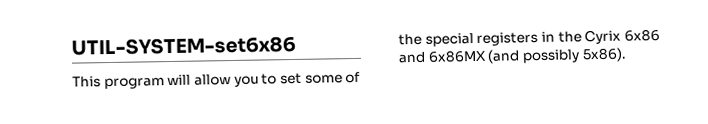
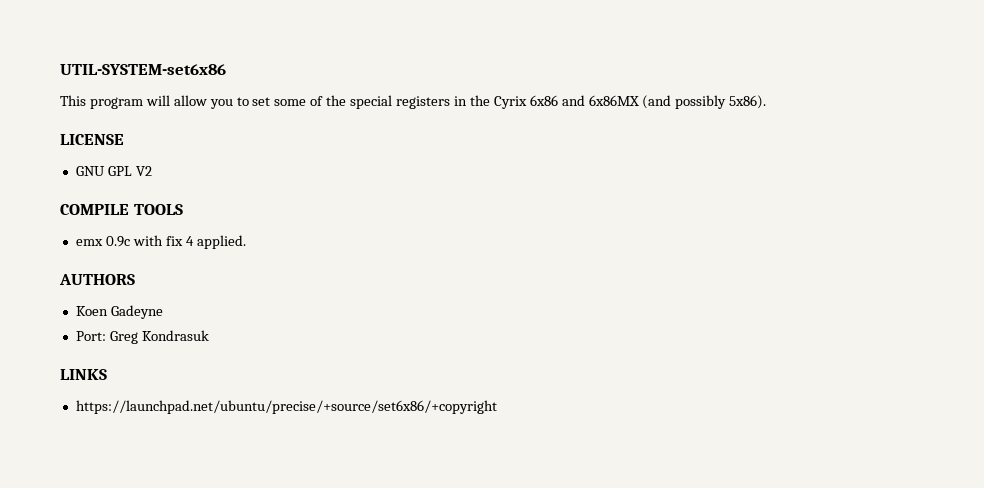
+ LICENSE
+ GNU GPL V2
+ COMPILE TOOLS
+ emx 0.9c with fix 4 applied.
+ AUTHORS
+ Koen Gadeyne
+ Port: Greg Kondrasuk
+ LINKS
+ https://launchpad.net/ubuntu/precise/+source/set6x86/+copyright

